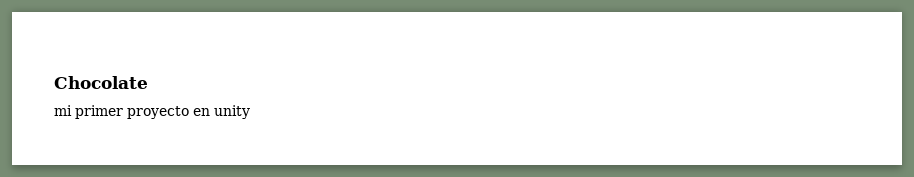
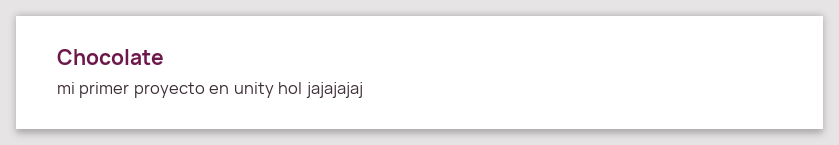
- mi primer proyecto en unity
+ mi primer proyecto en unity hol jajajajaj

